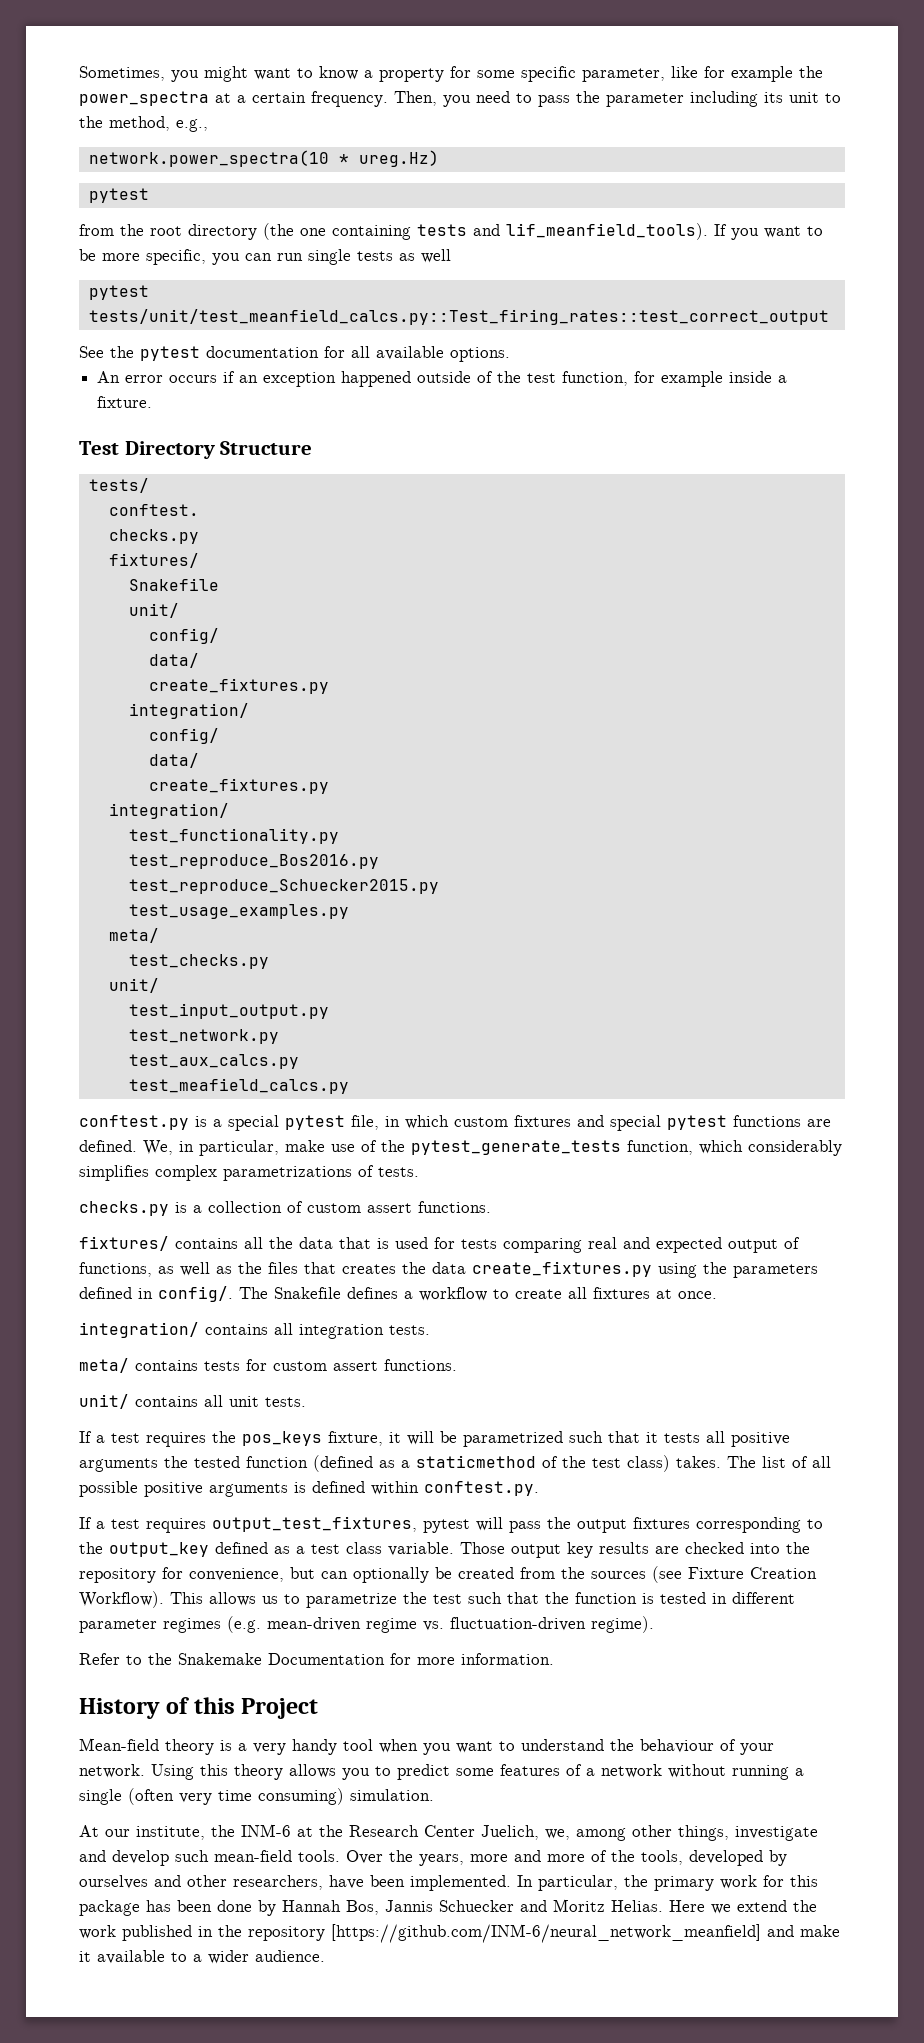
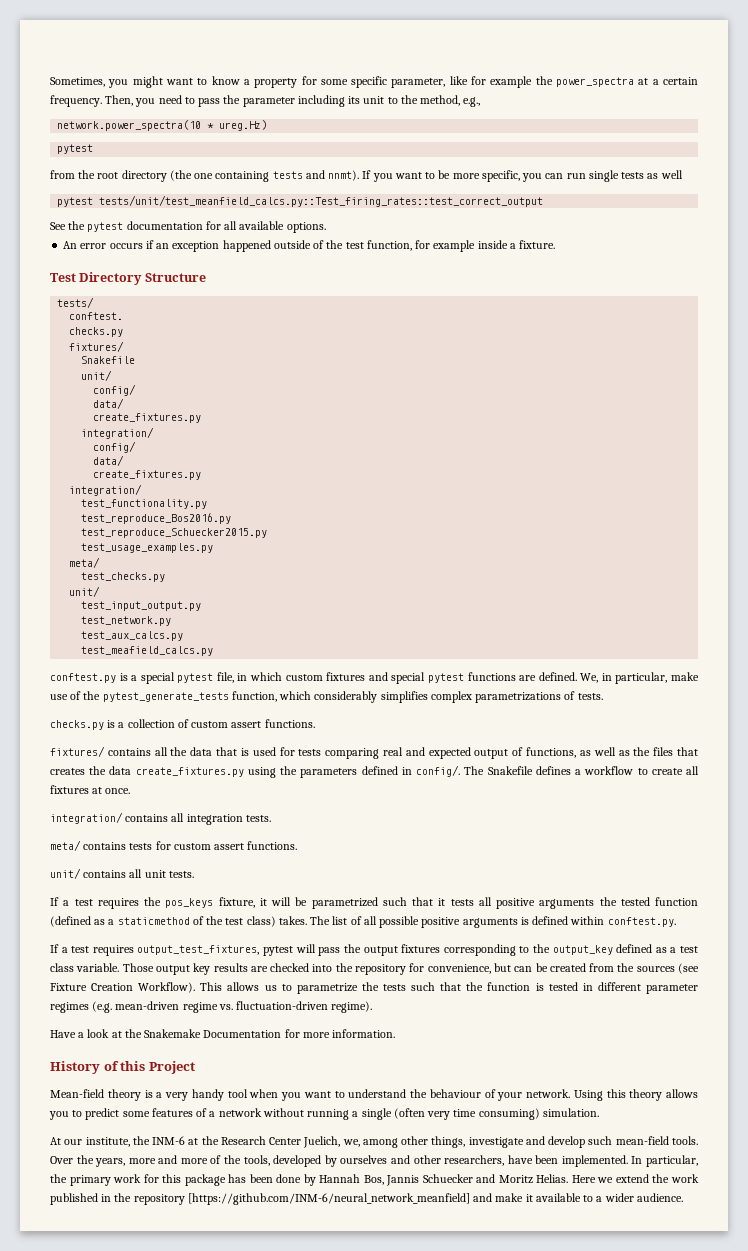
- from the root directory (the one containing tests and lif_meanfield_tools).
+ from the root directory (the one containing tests and nnmt).
- Those output key results are checked into the repository for convenience, but can optionally be created from the sources (see Fixture Creation Workflow).
+ Those output key results are checked into the repository for convenience, but can be created from the sources (see Fixture Creation Workflow).
- This allows us to parametrize the test such that the function is tested in different parameter regimes (e.g. mean-driven regime vs. fluctuation-driven regime).
+ This allows us to parametrize the tests such that the function is tested in different parameter regimes (e.g. mean-driven regime vs. fluctuation-driven regime).
- Refer to the Snakemake Documentation for more information.
+ Have a look at the Snakemake Documentation for more information.

